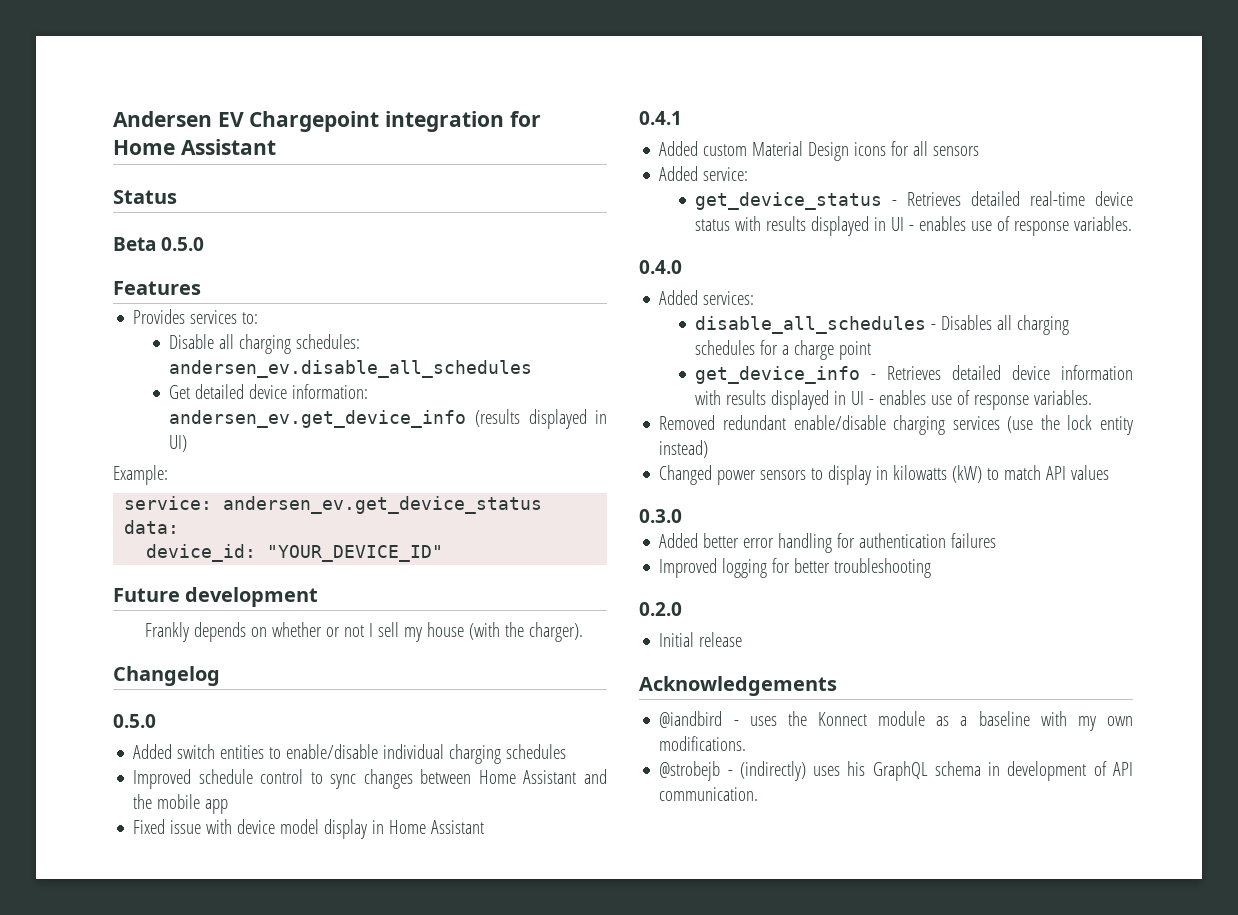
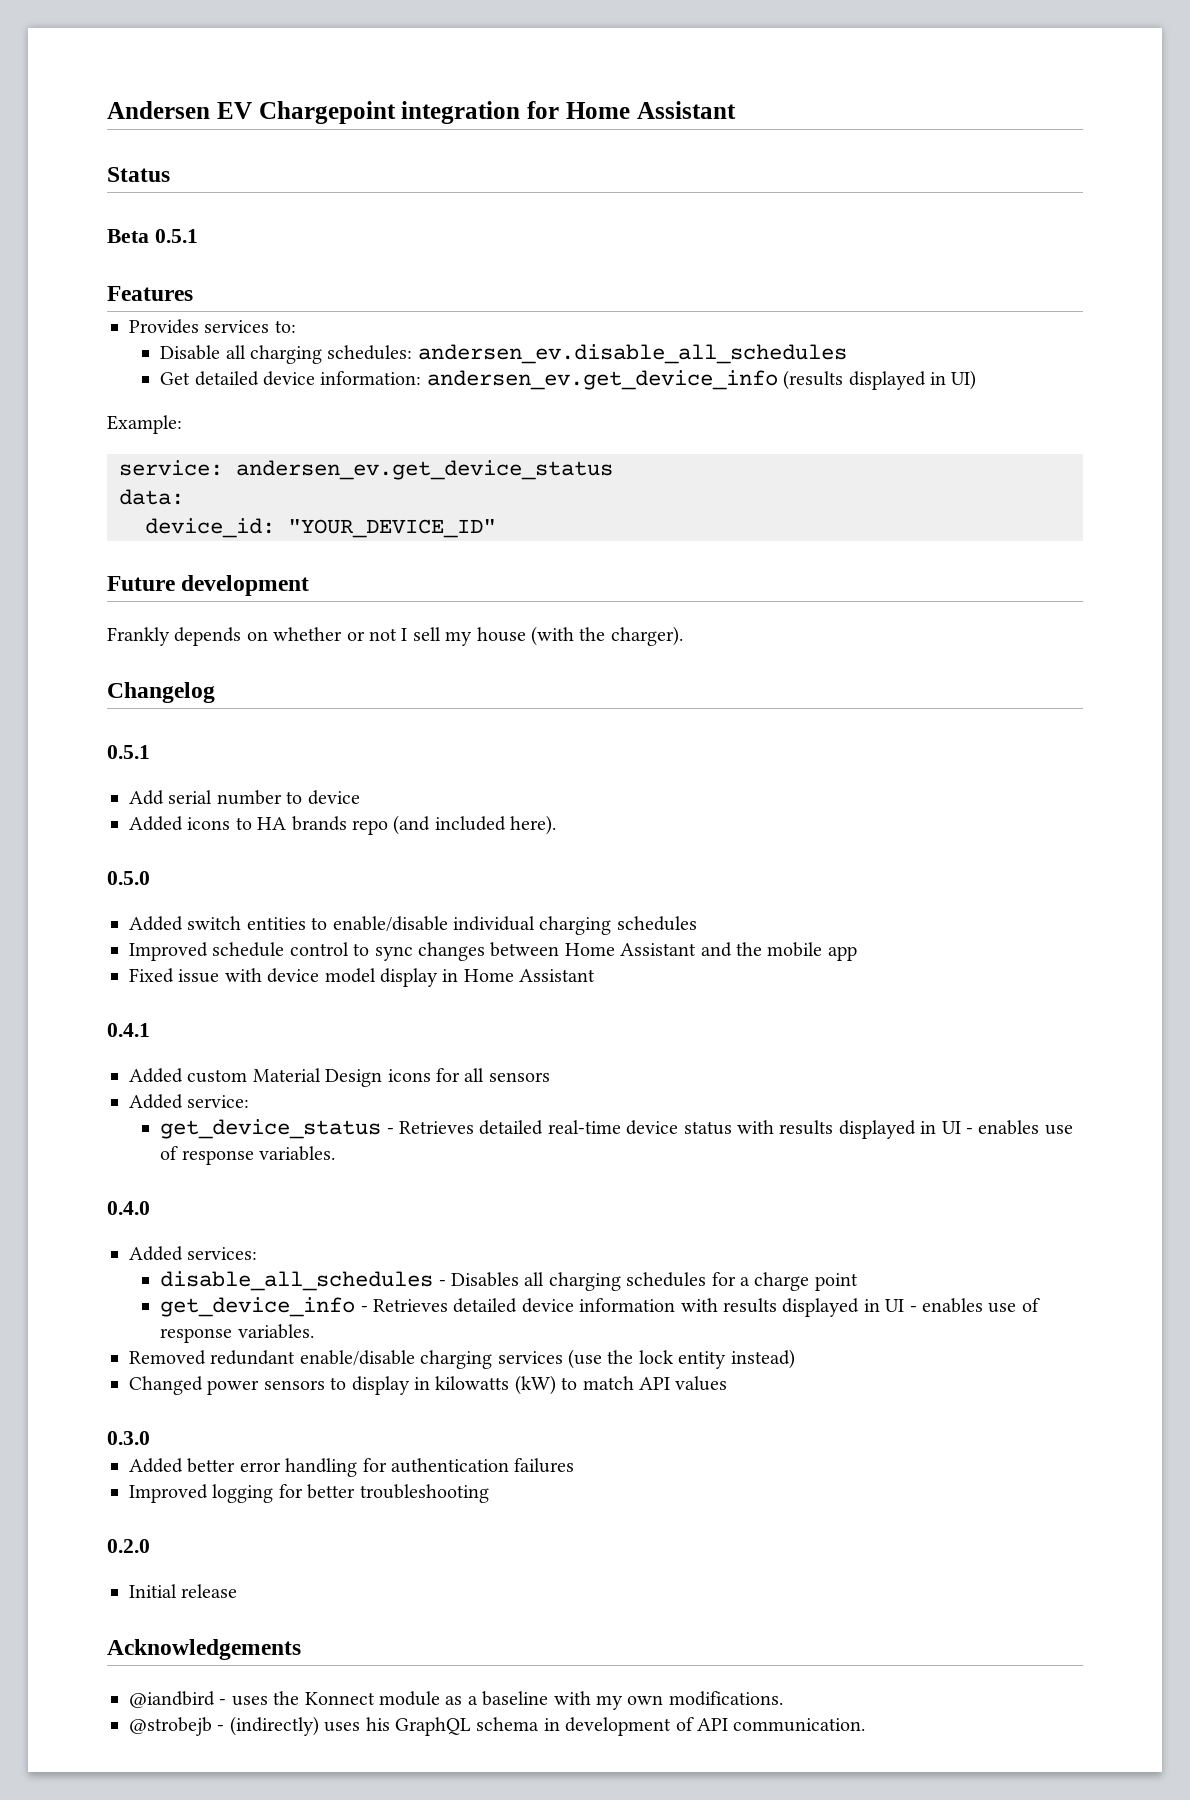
- Beta 0.5.0
+ Beta 0.5.1
  Changelog
+ 0.5.1
+ Add serial number to device
+ Added icons to HA brands repo (and included here).

